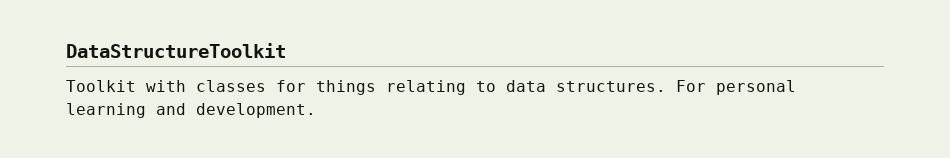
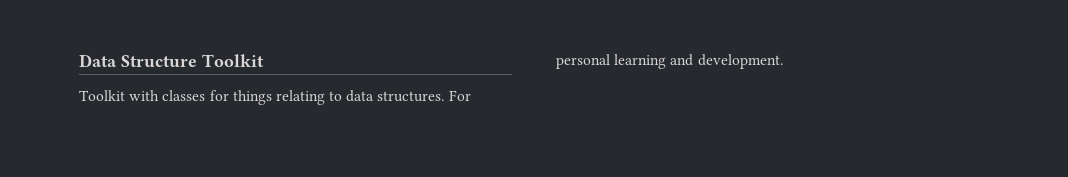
- DataStructureToolkit
+ Data Structure Toolkit

